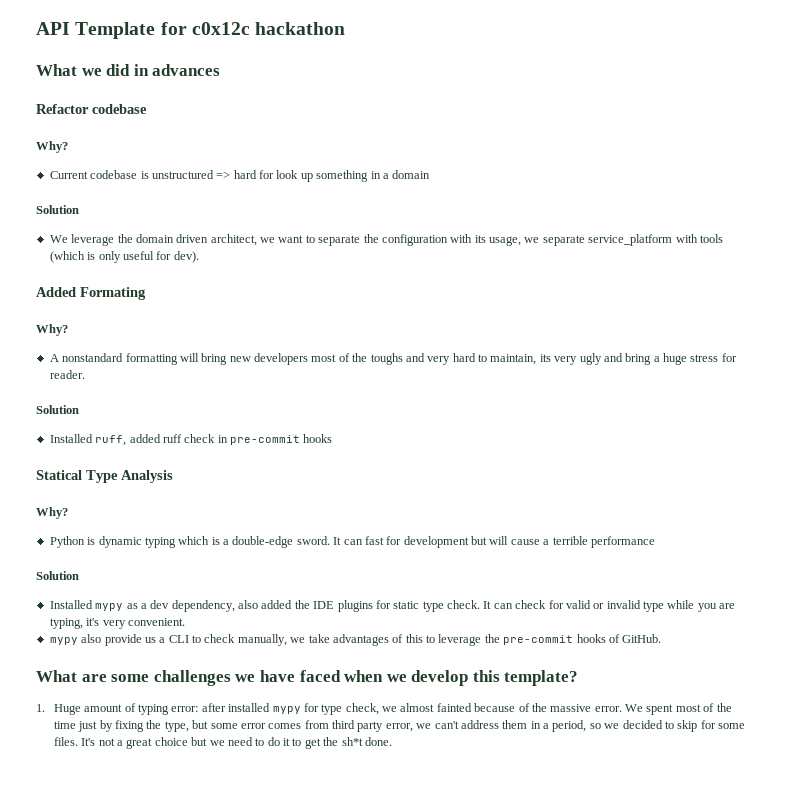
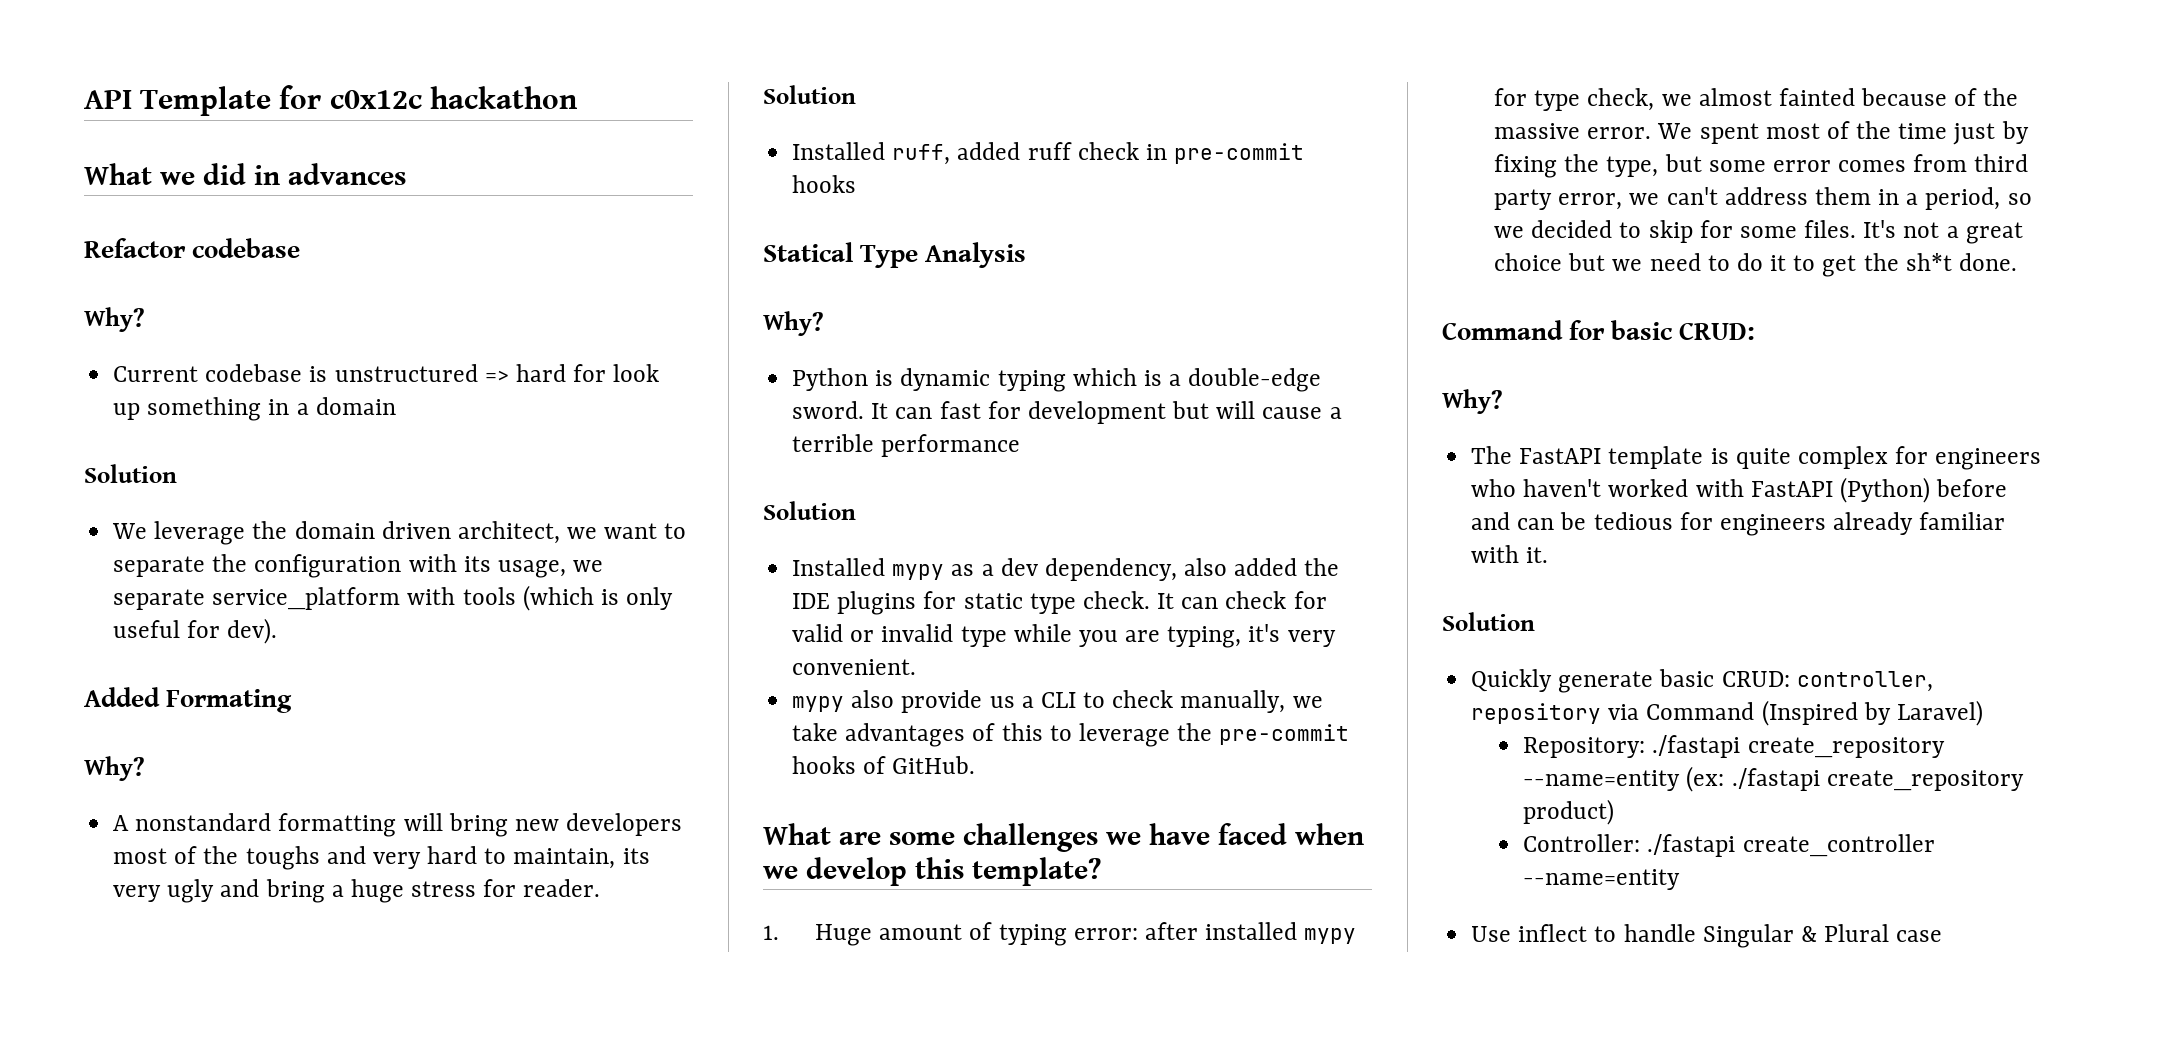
+ Command for basic CRUD:
+ Why?
+ The FastAPI template is quite complex for engineers who haven't worked with FastAPI (Python) before and can be tedious for engineers already familiar with it.
+ Solution
+ Quickly generate basic CRUD: controller, repository via Command (Inspired by Laravel)
+ Repository: ./fastapi create_repository --name=entity (ex: ./fastapi create_repository product)
+ Controller: ./fastapi create_controller --name=entity
+ Use inflect to handle Singular & Plural case

